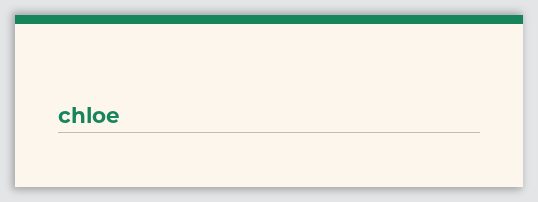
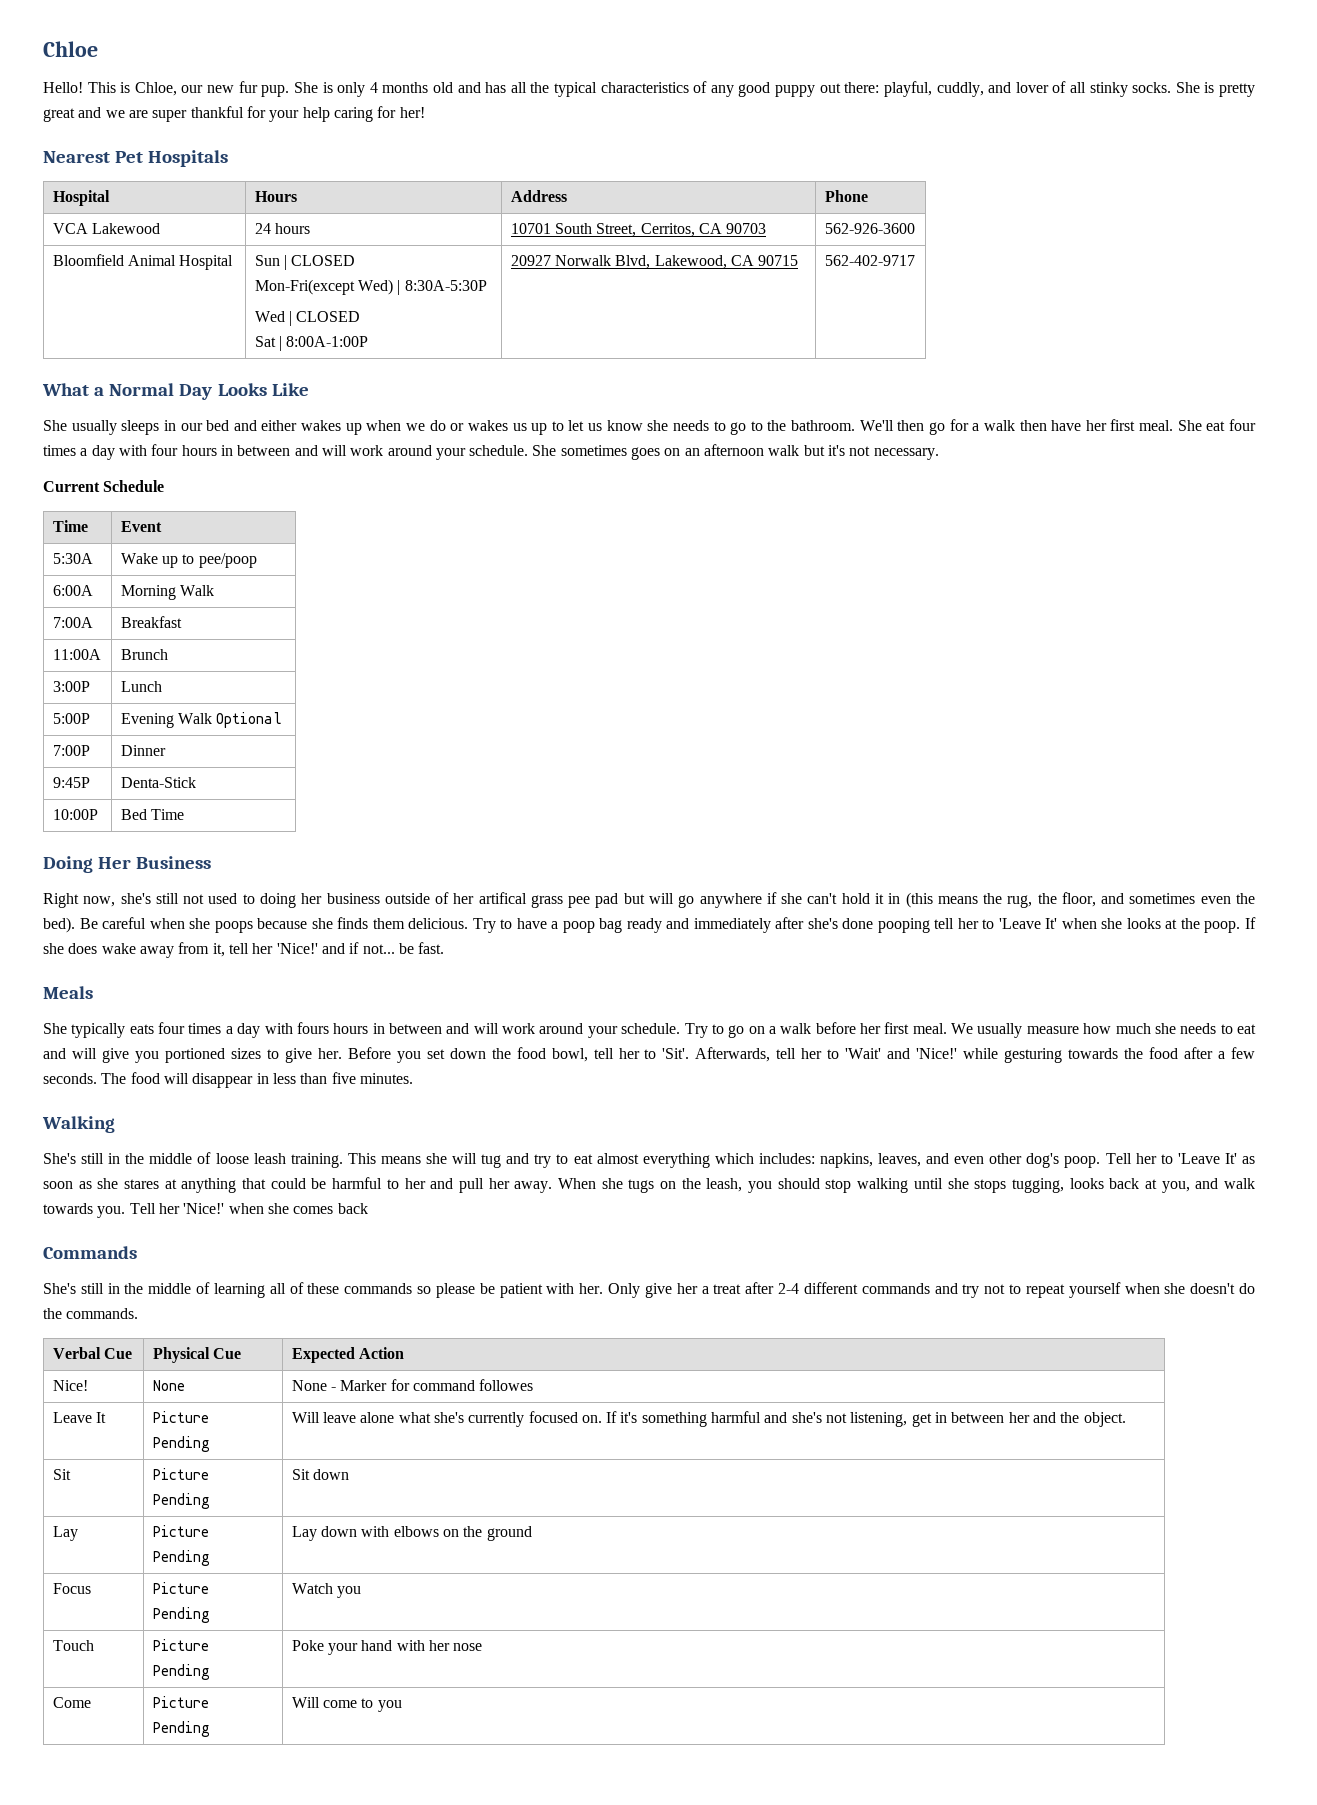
- chloe
+ Chloe
+ Hello! This is Chloe, our new fur pup. She is only 4 months old and has all the typical characteristics of any good puppy out there: playful, cuddly, and lover of all stinky socks. She is pretty great and we are super thankful for your help caring for her!
+ Nearest Pet Hospitals
+ Hospital | Hours | Address | Phone
+ VCA Lakewood | 24 hours | 10701 South Street, Cerritos, CA 90703 | 562-926-3600
+ Bloomfield Animal Hospital | Sun | CLOSED
+ Mon-Fri(except Wed) | 8:30A-5:30P
+ Wed | CLOSED
+ Sat | 8:00A-1:00P | 20927 Norwalk Blvd, Lakewood, CA 90715 | 562-402-9717
+ What a Normal Day Looks Like
+ She usually sleeps in our bed and either wakes up when we do or wakes us up to let us know she needs to go to the bathroom. We'll then go for a walk then have her first meal. She eat four times a day with four hours in between and will work around your schedule. She sometimes goes on an afternoon walk but it's not necessary.
+ Current Schedule
+ Time | Event
+ 5:30A | Wake up to pee/poop
+ 6:00A | Morning Walk
+ 7:00A | Breakfast
+ 11:00A | Brunch
+ 3:00P | Lunch
+ 5:00P | Evening Walk Optional
+ 7:00P | Dinner
+ 9:45P | Denta-Stick
+ 10:00P | Bed Time
+ Doing Her Business
+ Right now, she's still not used to doing her business outside of her artifical grass pee pad but will go anywhere if she can't hold it in (this means the rug, the floor, and sometimes even the bed). Be careful when she poops because she finds them delicious. Try to have a poop bag ready and immediately after she's done pooping tell her to 'Leave It' when she looks at the poop. If she does wake away from it, tell her 'Nice!' and if not... be fast.
+ Meals
+ She typically eats four times a day with fours hours in between and will work around your schedule. Try to go on a walk before her first meal. We usually measure how much she needs to eat and will give you portioned sizes to give her. Before you set down the food bowl, tell her to 'Sit'. Afterwards, tell her to 'Wait' and 'Nice!' while gesturing towards the food after a few seconds. The food will disappear in less than five minutes.
+ Walking
+ She's still in the middle of loose leash training. This means she will tug and try to eat almost everything which includes: napkins, leaves, and even other dog's poop. Tell her to 'Leave It' as soon as she stares at anything that could be harmful to her and pull her away. When she tugs on the leash, you should stop walking until she stops tugging, looks back at you, and walk towards you. Tell her 'Nice!' when she comes back
+ Commands
+ She's still in the middle of learning all of these commands so please be patient with her. Only give her a treat after 2-4 different commands and try not to repeat yourself when she doesn't do the commands.
+ Verbal Cue | Physical Cue | Expected Action
+ Nice! | None | None - Marker for command followes
+ Leave It | Picture Pending | Will leave alone what she's currently focused on. If it's something harmful and she's not listening, get in between her and the object.
+ Sit | Picture Pending | Sit down
+ Lay | Picture Pending | Lay down with elbows on the ground
+ Focus | Picture Pending | Watch you
+ Touch | Picture Pending | Poke your hand with her nose
+ Come | Picture Pending | Will come to you

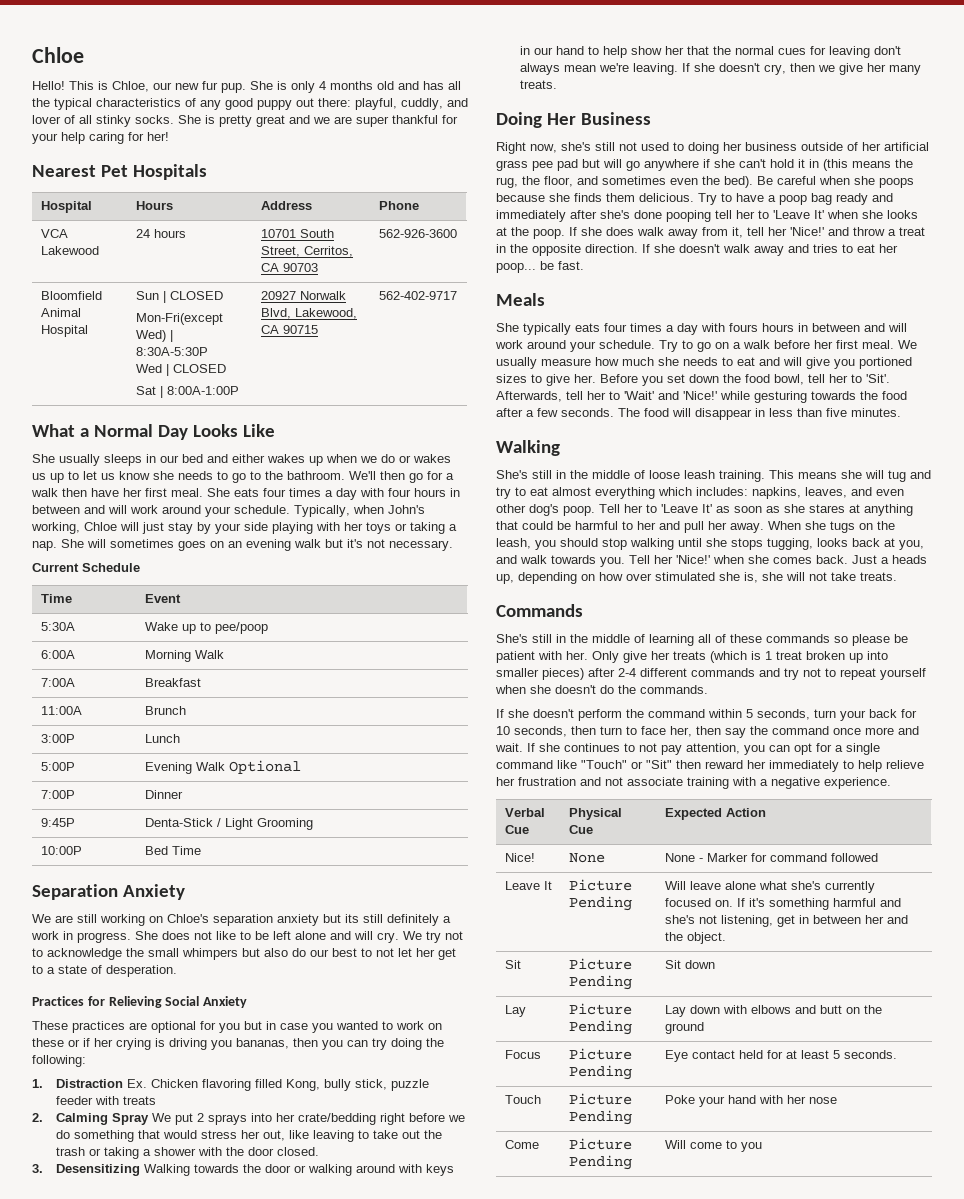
- She eat four times a day with four hours in between and will work around your schedule.
+ She eats four times a day with four hours in between and will work around your schedule.
- She sometimes goes on an afternoon walk but it's not necessary.
+ Typically, when John's working, Chloe will just stay by your side playing with her toys or taking a nap. She will sometimes goes on an evening walk but it's not necessary.
- 9:45P | Denta-Stick
+ 9:45P | Denta-Stick / Light Grooming
+ Separation Anxiety
+ We are still working on Chloe's separation anxiety but its still definitely a work in progress. She does not like to be left alone and will cry. We try not to acknowledge the small whimpers but also do our best to not let her get to a state of desperation.
+ Practices for Relieving Social Anxiety
+ These practices are optional for you but in case you wanted to work on these or if her crying is driving you bananas, then you can try doing the following:
+ 1. Distraction Ex. Chicken flavoring filled Kong, bully stick, puzzle feeder with treats
+ 2. Calming Spray We put 2 sprays into her crate/bedding right before we do something that would stress her out, like leaving to take out the trash or taking a shower with the door closed.
+ 3. Desensitizing Walking towards the door or walking around with keys in our hand to help show her that the normal cues for leaving don't always mean we're leaving. If she doesn't cry, then we give her many treats.
- Right now, she's still not used to doing her business outside of her artifical grass pee pad but will go anywhere if she can't hold it in (this means the rug, the floor, and sometimes even the bed).
+ Right now, she's still not used to doing her business outside of her artificial grass pee pad but will go anywhere if she can't hold it in (this means the rug, the floor, and sometimes even the bed).
- If she does wake away from it, tell her 'Nice!' and if not... be fast.
+ If she does walk away from it, tell her 'Nice!' and throw a treat in the opposite direction. If she doesn't walk away and tries to eat her poop... be fast.
- Tell her 'Nice!' when she comes back
+ Tell her 'Nice!' when she comes back. Just a heads up, depending on how over stimulated she is, she will not take treats.
- Only give her a treat after 2-4 different commands and try not to repeat yourself when she doesn't do the commands.
+ Only give her treats (which is 1 treat broken up into smaller pieces) after 2-4 different commands and try not to repeat yourself when she doesn't do the commands.
+ If she doesn't perform the command within 5 seconds, turn your back for 10 seconds, then turn to face her, then say the command once more and wait. If she continues to not pay attention, you can opt for a single command like "Touch" or "Sit" then reward her immediately to help relieve her frustration and not associate training with a negative experience.
- Nice! | None | None - Marker for command followes
+ Nice! | None | None - Marker for command followed
- Lay | Picture Pending | Lay down with elbows on the ground
+ Lay | Picture Pending | Lay down with elbows and butt on the ground
- Focus | Picture Pending | Watch you
+ Focus | Picture Pending | Eye contact held for at least 5 seconds.

